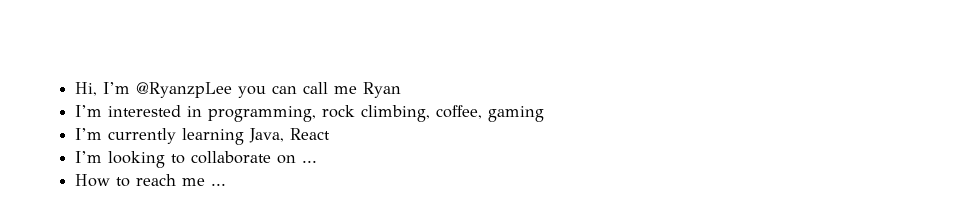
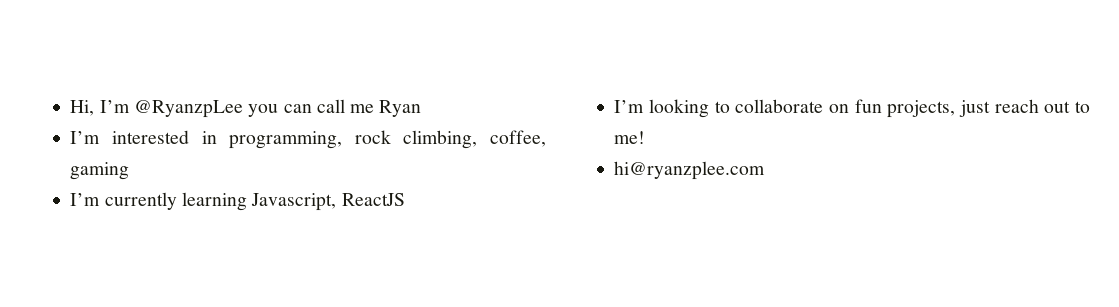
- I’m currently learning Java, React
+ I’m currently learning Javascript, ReactJS
- I’m looking to collaborate on ...
- How to reach me ...
+ I’m looking to collaborate on fun projects, just reach out to me!
+ hi@ryanzplee.com

